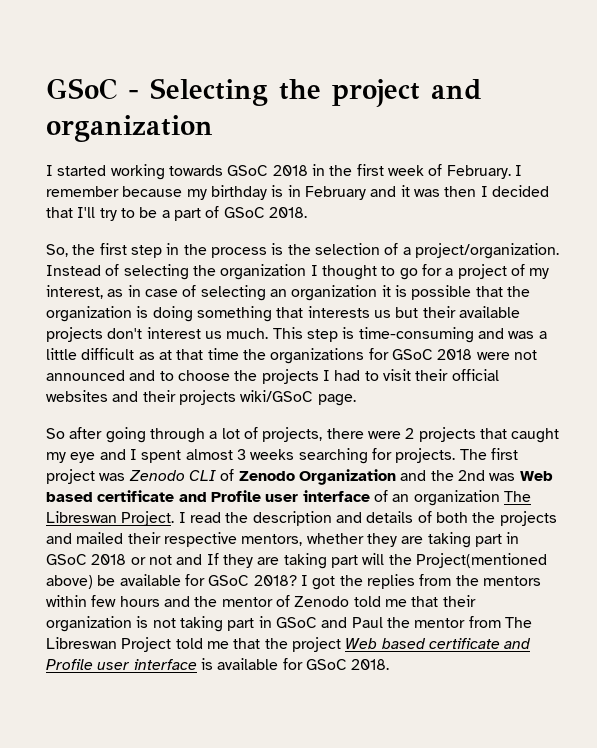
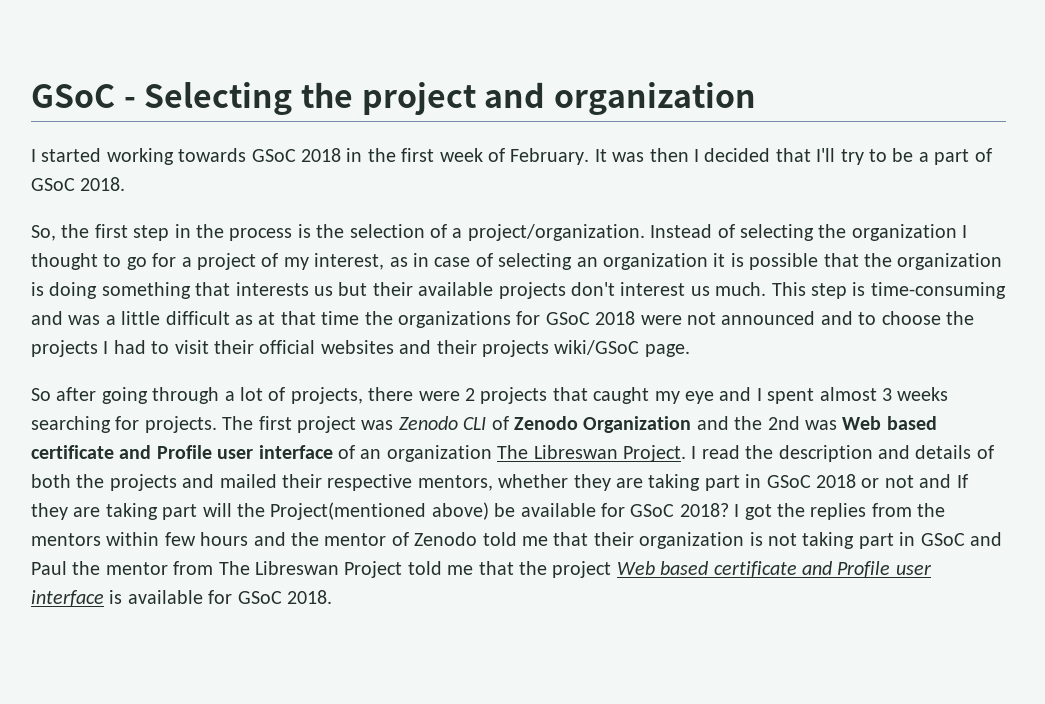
- I remember because my birthday is in February and it was then I decided that I'll try to be a part of GSoC 2018.
+ It was then I decided that I'll try to be a part of GSoC 2018.

